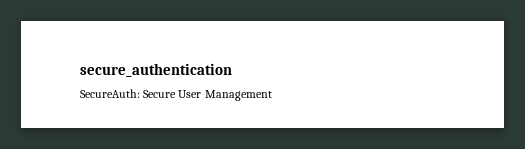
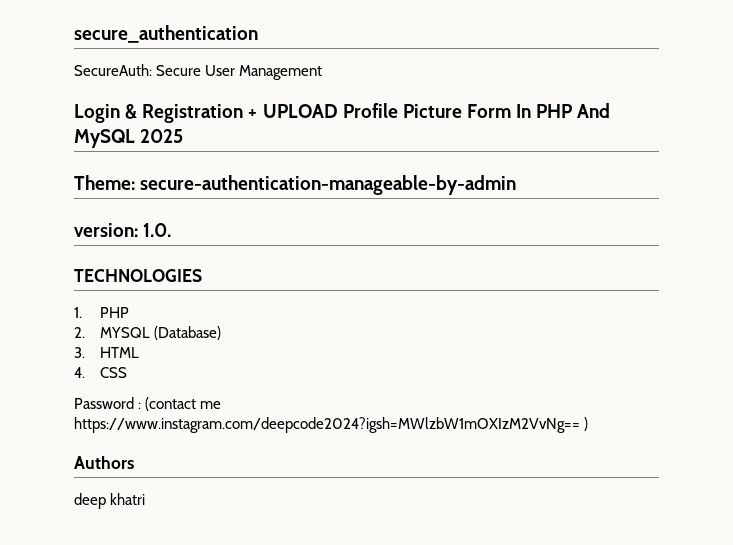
+ Login & Registration + UPLOAD Profile Picture Form In PHP And MySQL 2025
+ Theme: secure-authentication-manageable-by-admin
+ version: 1.0.
+ TECHNOLOGIES
+ 1. PHP
+ 2. MYSQL (Database)
+ 3. HTML
+ 4. CSS
+ Password : (contact me https://www.instagram.com/deepcode2024?igsh=MWlzbW1mOXIzM2VvNg== )
+ Authors
+ deep khatri

